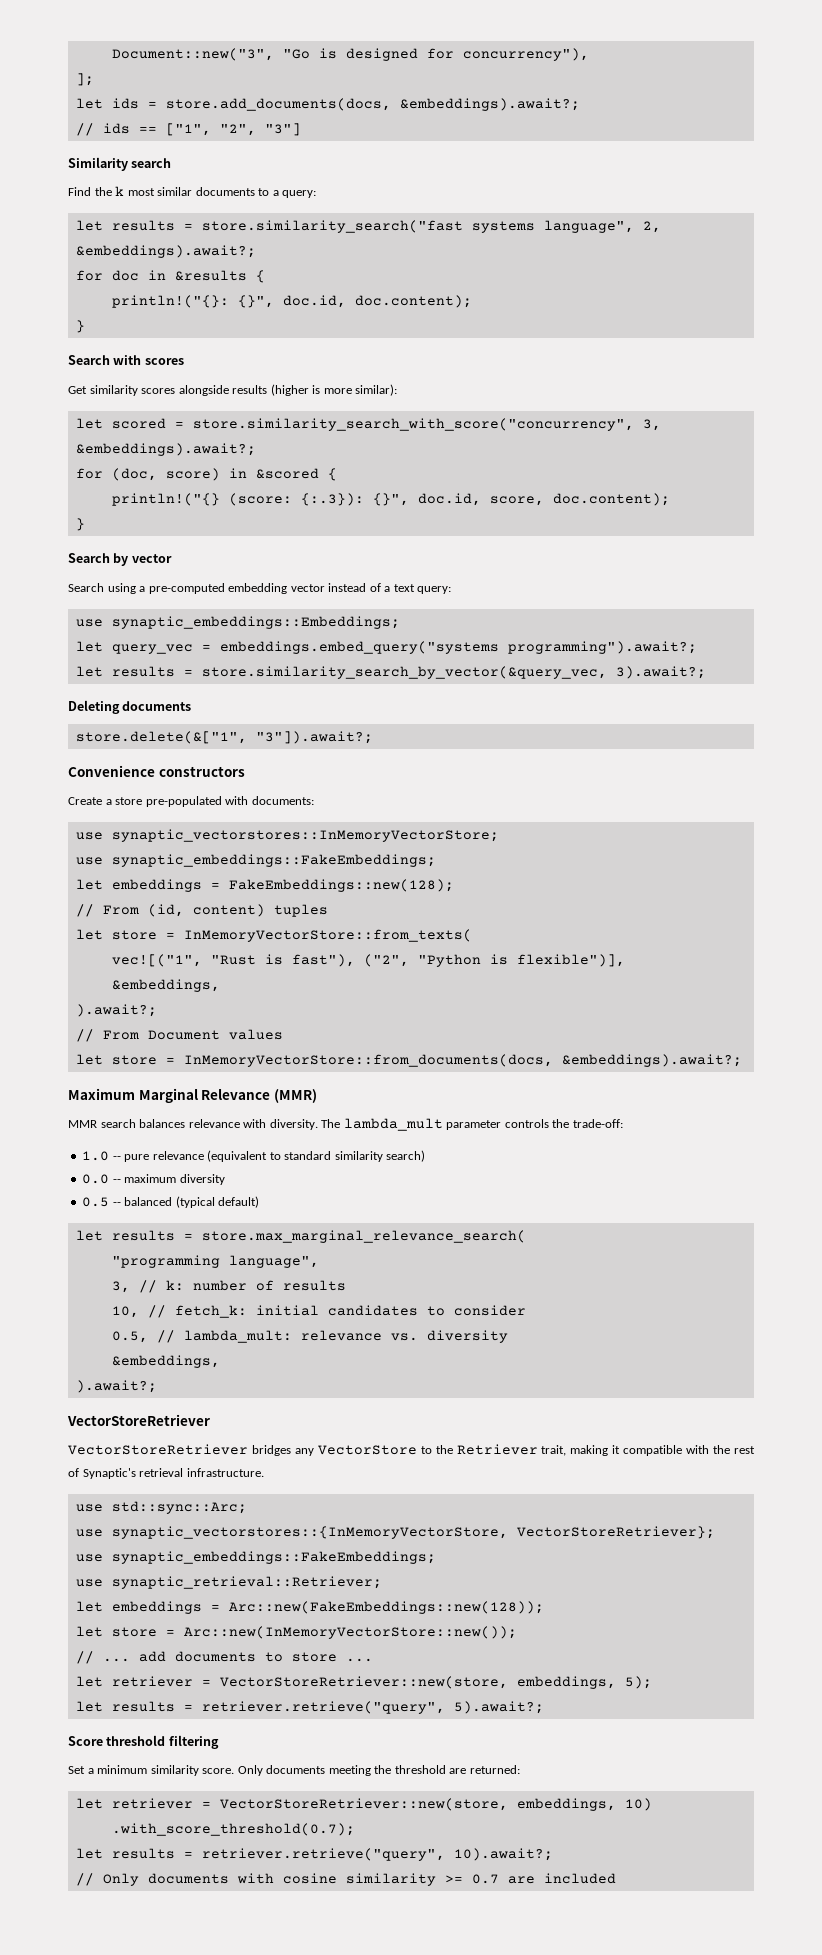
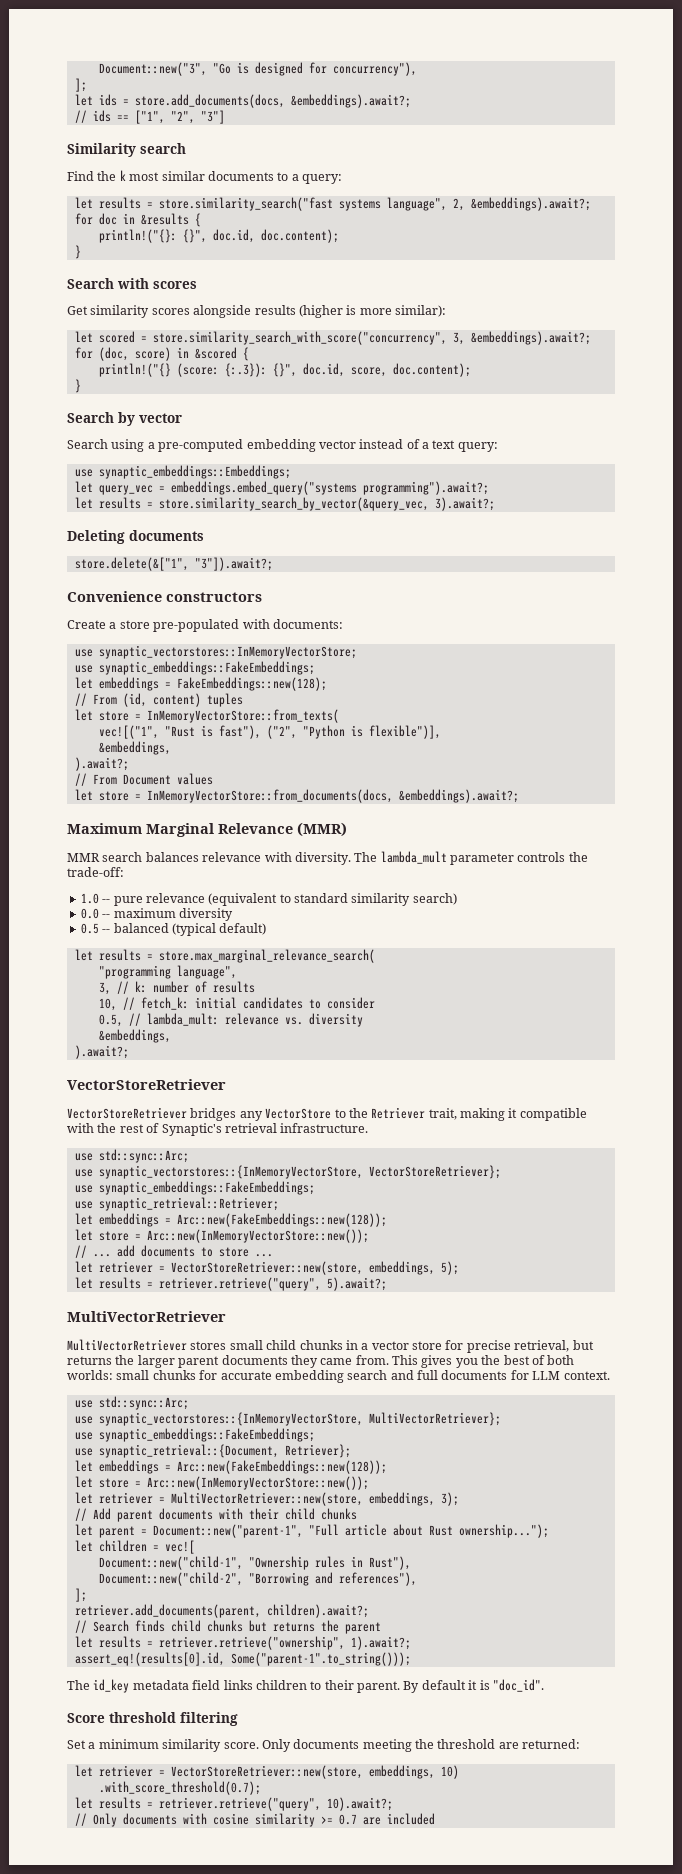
  let results = retriever.retrieve("query", 5).await?;
+ MultiVectorRetriever
+ MultiVectorRetriever stores small child chunks in a vector store for precise retrieval, but returns the larger parent documents they came from. This gives you the best of both worlds: small chunks for accurate embedding search and full documents for LLM context.
+ use std::sync::Arc;
+ use synaptic_vectorstores::{InMemoryVectorStore, MultiVectorRetriever};
+ use synaptic_embeddings::FakeEmbeddings;
+ use synaptic_retrieval::{Document, Retriever};
+ let embeddings = Arc::new(FakeEmbeddings::new(128));
+ let store = Arc::new(InMemoryVectorStore::new());
+ let retriever = MultiVectorRetriever::new(store, embeddings, 3);
+ // Add parent documents with their child chunks
+ let parent = Document::new("parent-1", "Full article about Rust ownership...");
+ let children = vec![
+ Document::new("child-1", "Ownership rules in Rust"),
+ Document::new("child-2", "Borrowing and references"),
+ ];
+ retriever.add_documents(parent, children).await?;
+ // Search finds child chunks but returns the parent
+ let results = retriever.retrieve("ownership", 1).await?;
+ assert_eq!(results[0].id, Some("parent-1".to_string()));
+ The id_key metadata field links children to their parent. By default it is "doc_id".

